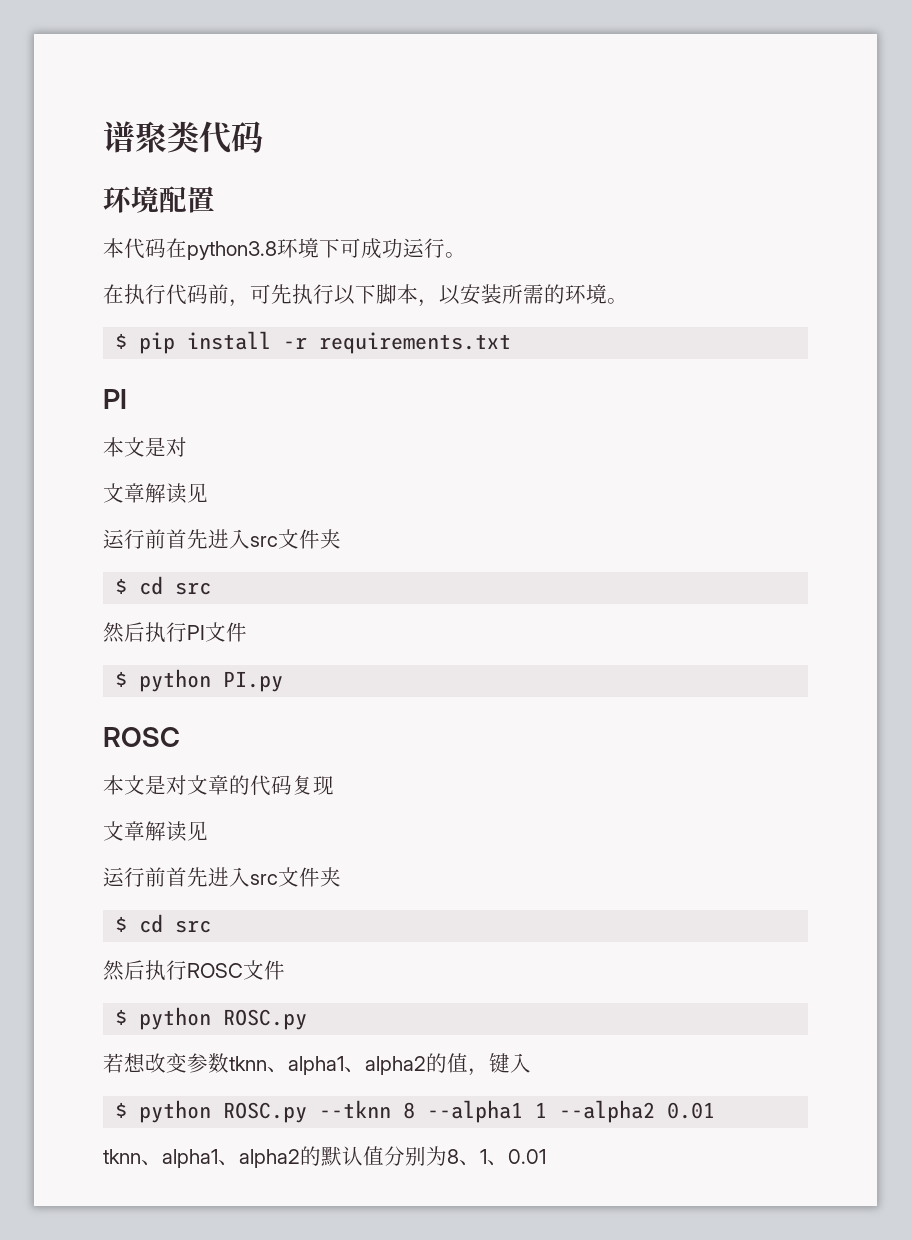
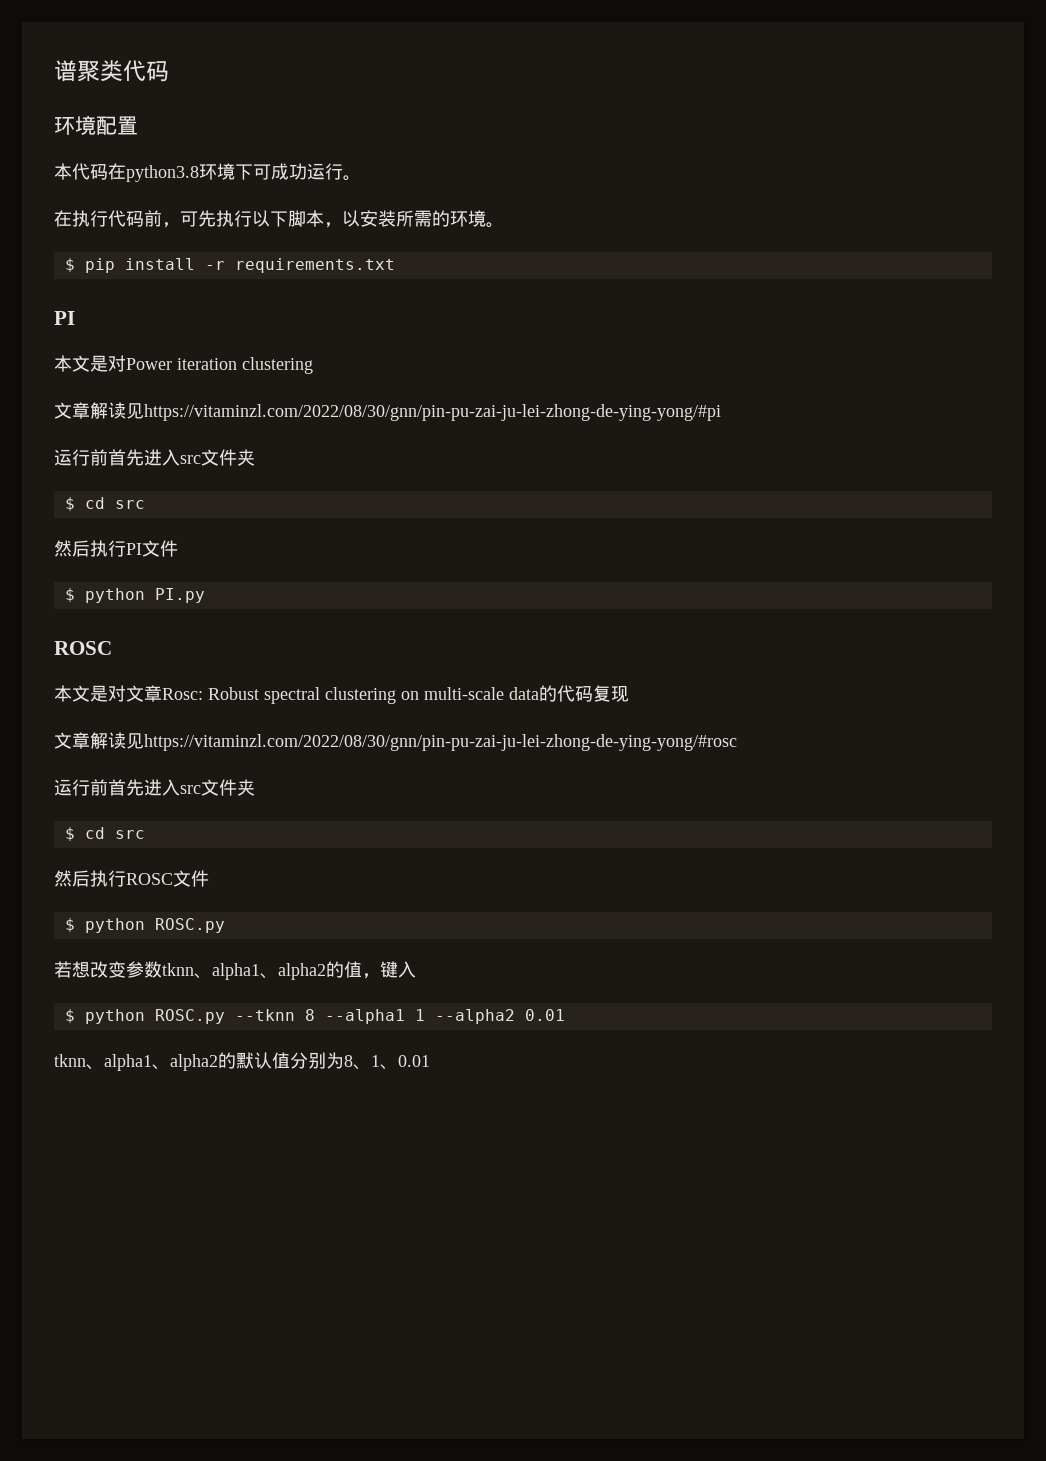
  $ pip install -r requirements.txt
  PI
- 本文是对
- 文章解读见
+ 本文是对Power iteration clustering
+ 文章解读见https://vitaminzl.com/2022/08/30/gnn/pin-pu-zai-ju-lei-zhong-de-ying-yong/#pi
- 本文是对文章的代码复现
- 文章解读见
+ 本文是对文章Rosc: Robust spectral clustering on multi-scale data的代码复现
+ 文章解读见https://vitaminzl.com/2022/08/30/gnn/pin-pu-zai-ju-lei-zhong-de-ying-yong/#rosc

